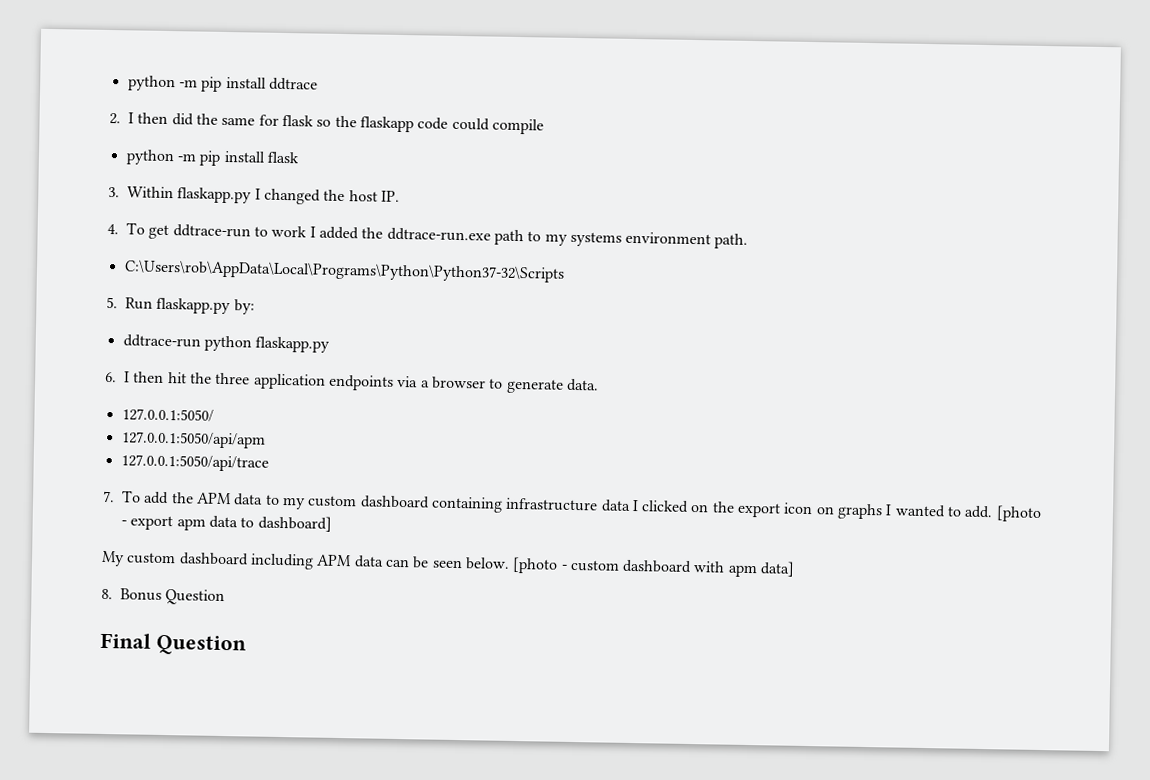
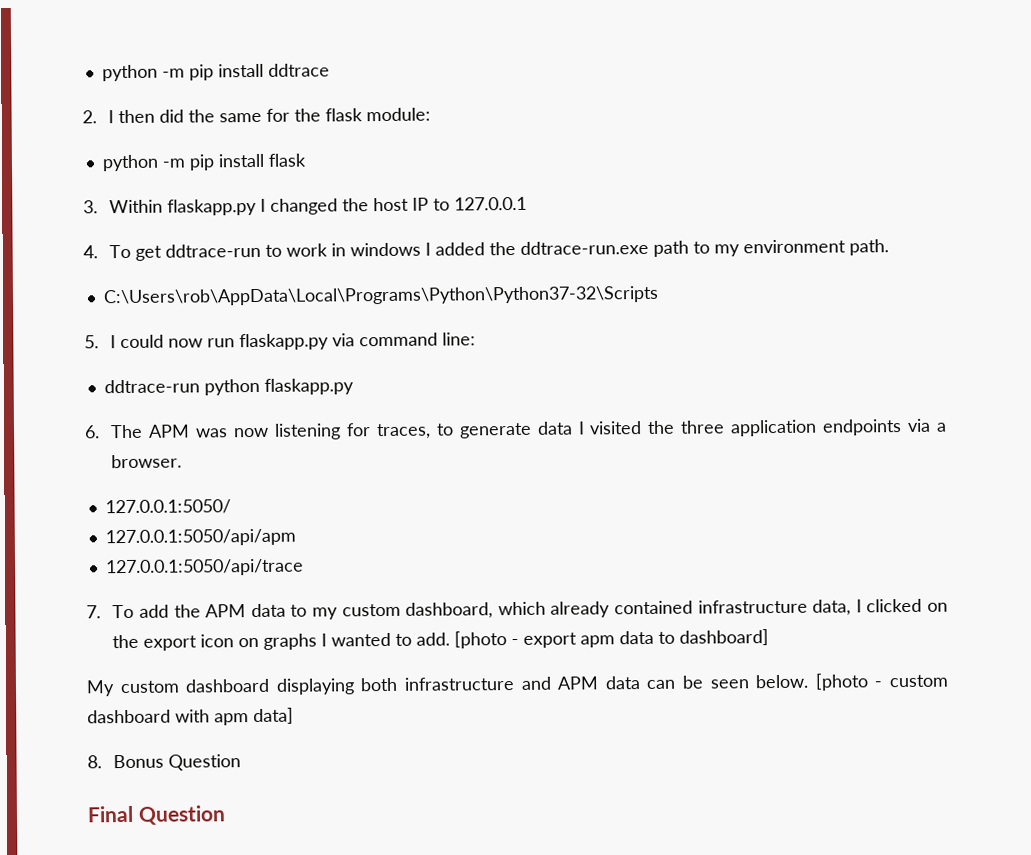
- 2. I then did the same for flask so the flaskapp code could compile
+ 2. I then did the same for the flask module:
- 3. Within flaskapp.py I changed the host IP.
+ 3. Within flaskapp.py I changed the host IP to 127.0.0.1
- 4. To get ddtrace-run to work I added the ddtrace-run.exe path to my systems environment path.
+ 4. To get ddtrace-run to work in windows I added the ddtrace-run.exe path to my environment path.
- 5. Run flaskapp.py by:
+ 5. I could now run flaskapp.py via command line:
  ddtrace-run python flaskapp.py
- 6. I then hit the three application endpoints via a browser to generate data.
+ 6. The APM was now listening for traces, to generate data I visited the three application endpoints via a browser.
- 7. To add the APM data to my custom dashboard containing infrastructure data I clicked on the export icon on graphs I wanted to add.
+ 7. To add the APM data to my custom dashboard, which already contained infrastructure data, I clicked on the export icon on graphs I wanted to add.
- My custom dashboard including APM data can be seen below.
+ My custom dashboard displaying both infrastructure and APM data can be seen below.

